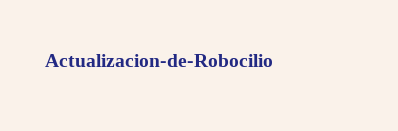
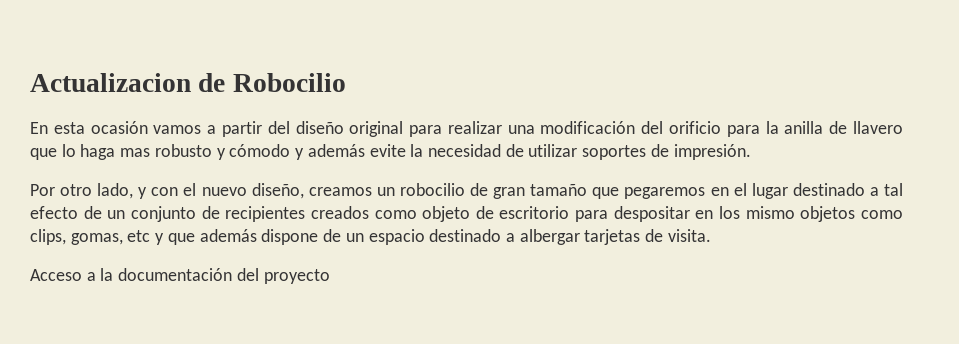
- Actualizacion-de-Robocilio
+ Actualizacion de Robocilio
+ En esta ocasión vamos a partir del diseño original para realizar una modificación del orificio para la anilla de llavero que lo haga mas robusto y cómodo y además evite la necesidad de utilizar soportes de impresión.
+ Por otro lado, y con el nuevo diseño, creamos un robocilio de gran tamaño que pegaremos en el lugar destinado a tal efecto de un conjunto de recipientes creados como objeto de escritorio para despositar en los mismo objetos como clips, gomas, etc y que además dispone de un espacio destinado a albergar tarjetas de visita.
+ Acceso a la documentación del proyecto

